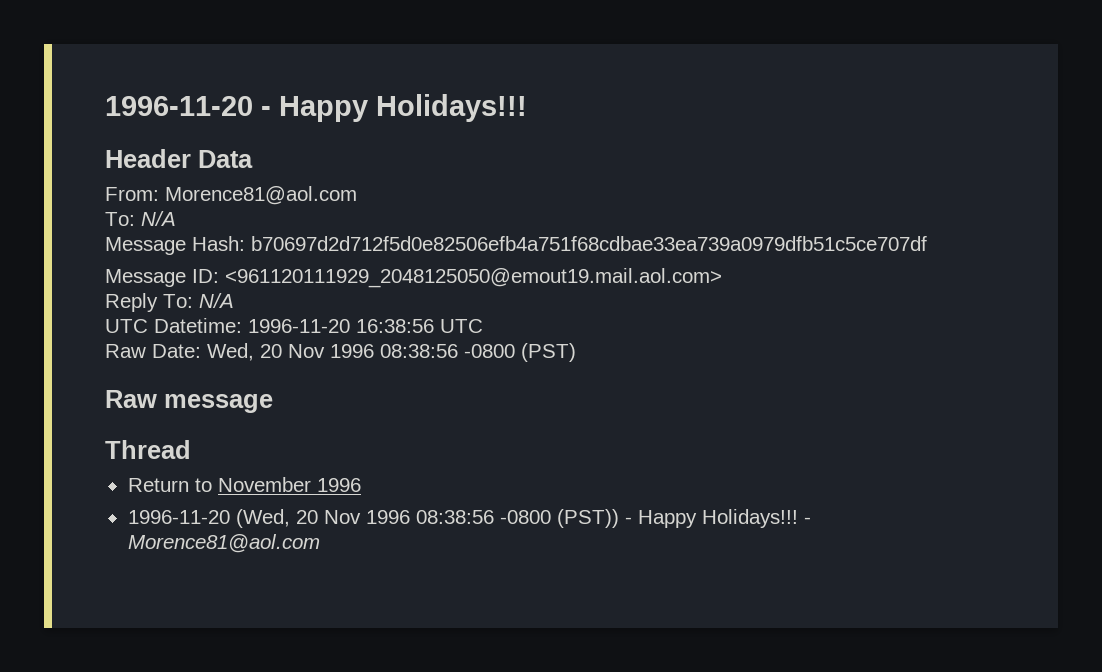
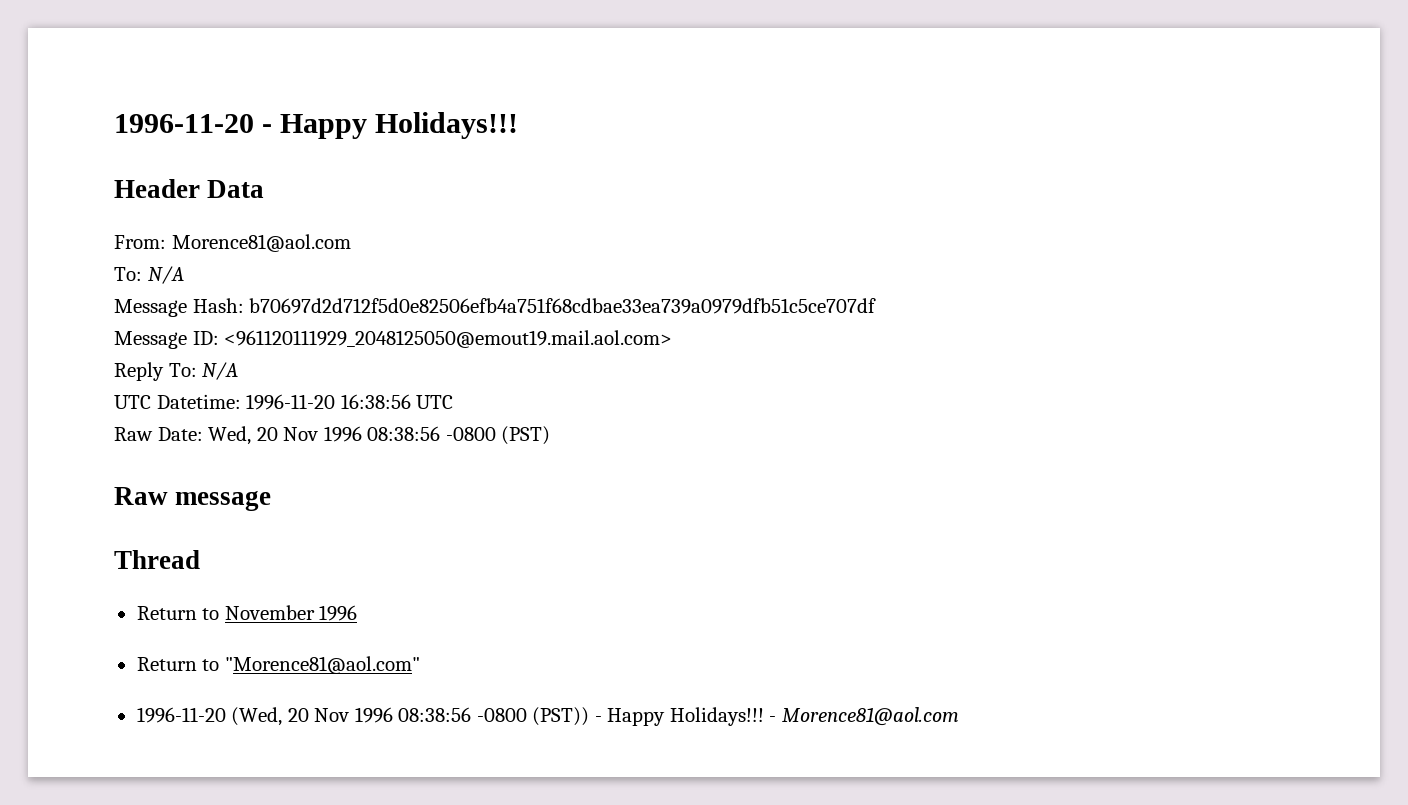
+ Return to "Morence81@aol.com"

